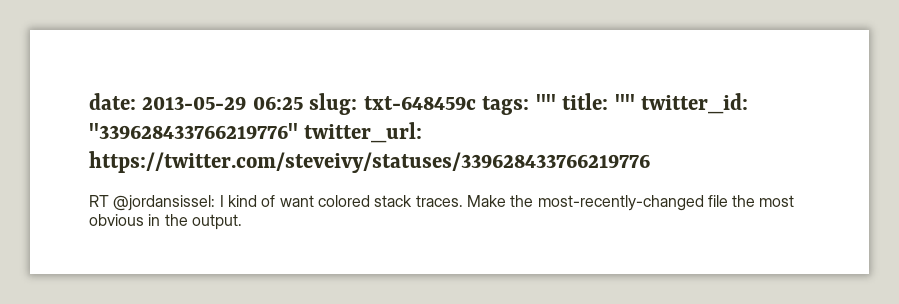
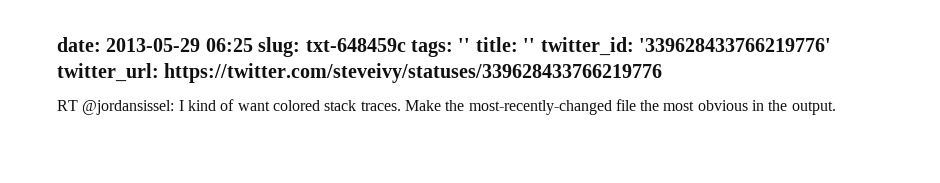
- date: 2013-05-29 06:25 slug: txt-648459c tags: "" title: "" twitter_id: "339628433766219776" twitter_url: https://twitter.com/steveivy/statuses/339628433766219776
+ date: 2013-05-29 06:25 slug: txt-648459c tags: '' title: '' twitter_id: '339628433766219776' twitter_url: https://twitter.com/steveivy/statuses/339628433766219776

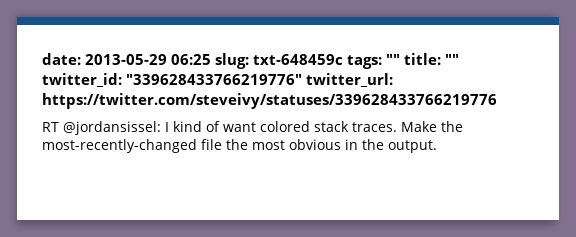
- date: 2013-05-29 06:25 slug: txt-648459c tags: '' title: '' twitter_id: '339628433766219776' twitter_url: https://twitter.com/steveivy/statuses/339628433766219776
+ date: 2013-05-29 06:25 slug: txt-648459c tags: "" title: "" twitter_id: "339628433766219776" twitter_url: https://twitter.com/steveivy/statuses/339628433766219776

